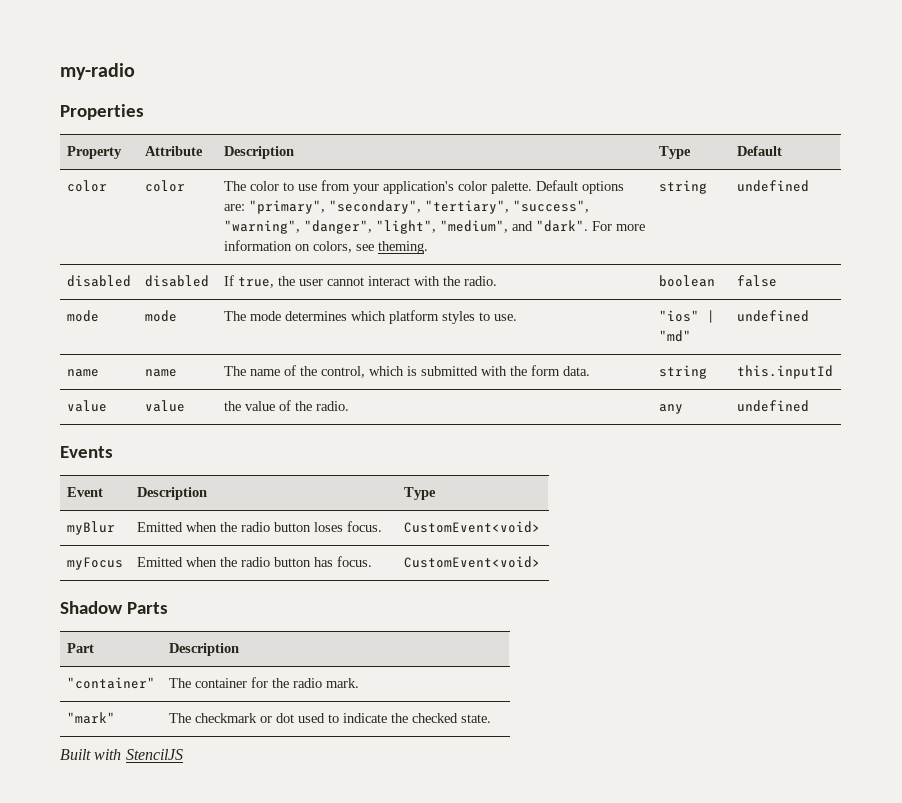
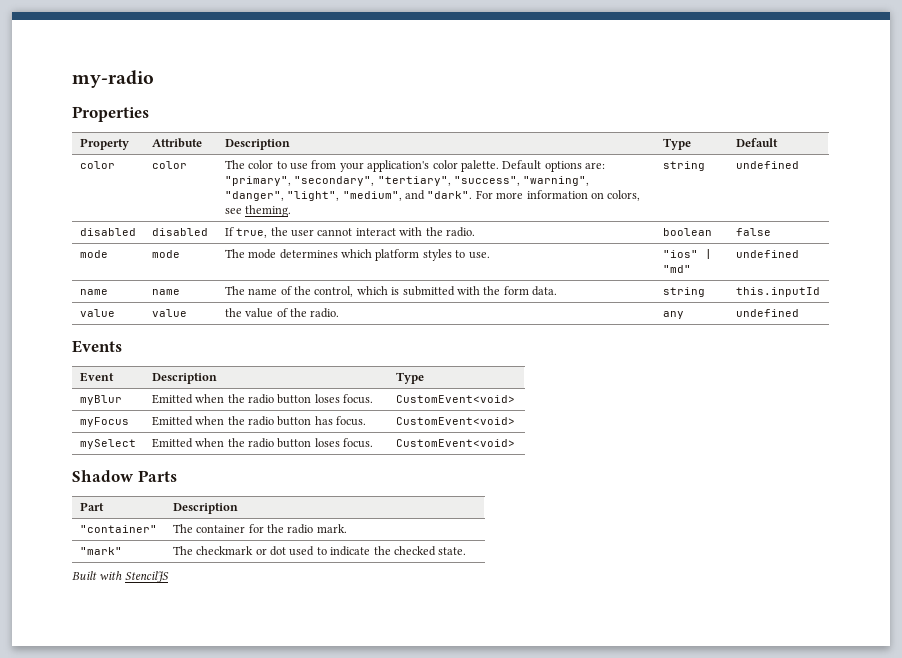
+ mySelect | Emitted when the radio button loses focus. | CustomEvent<void>

